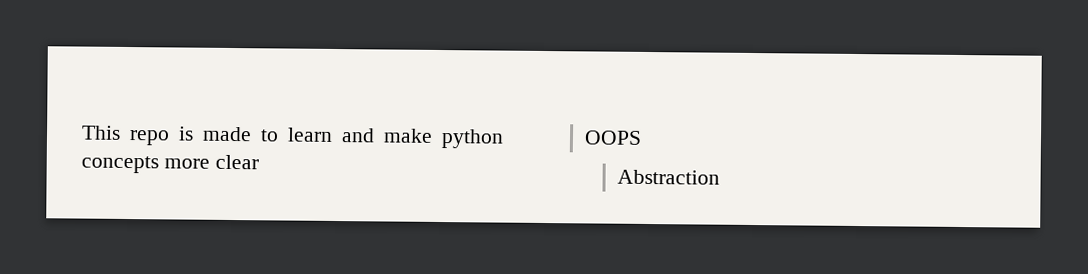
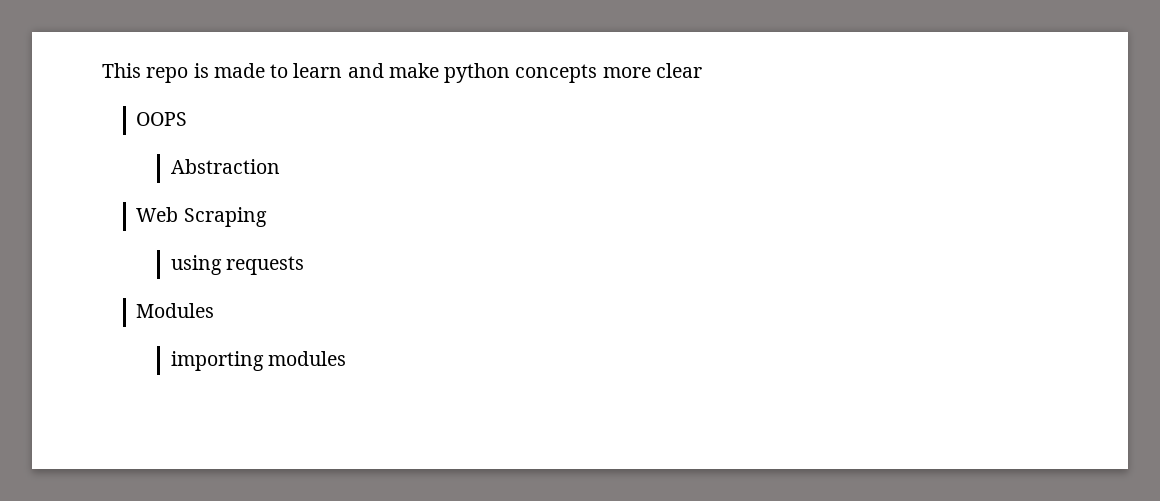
+ Web Scraping
+ using requests
+ Modules
+ importing modules

